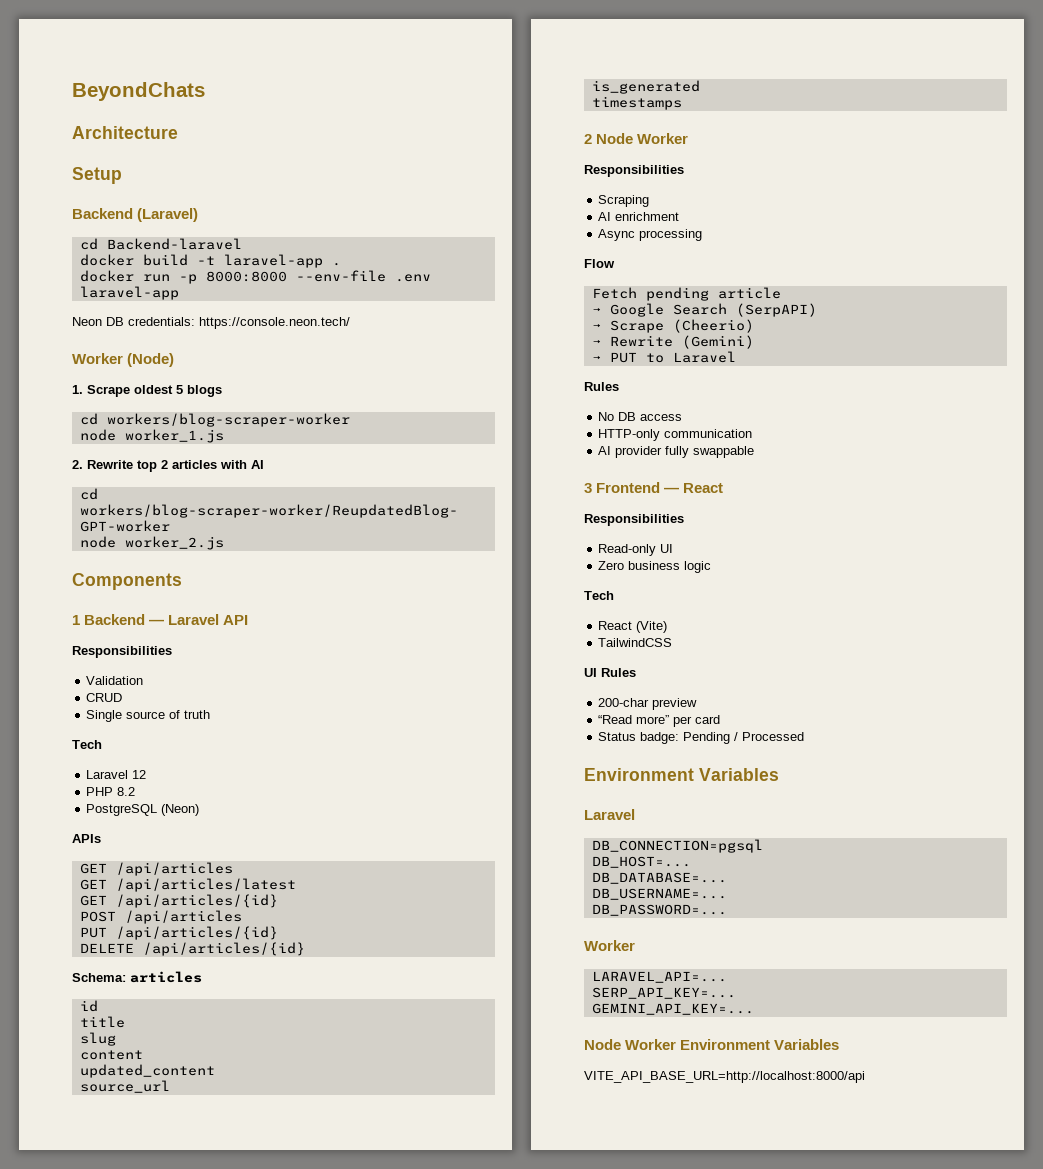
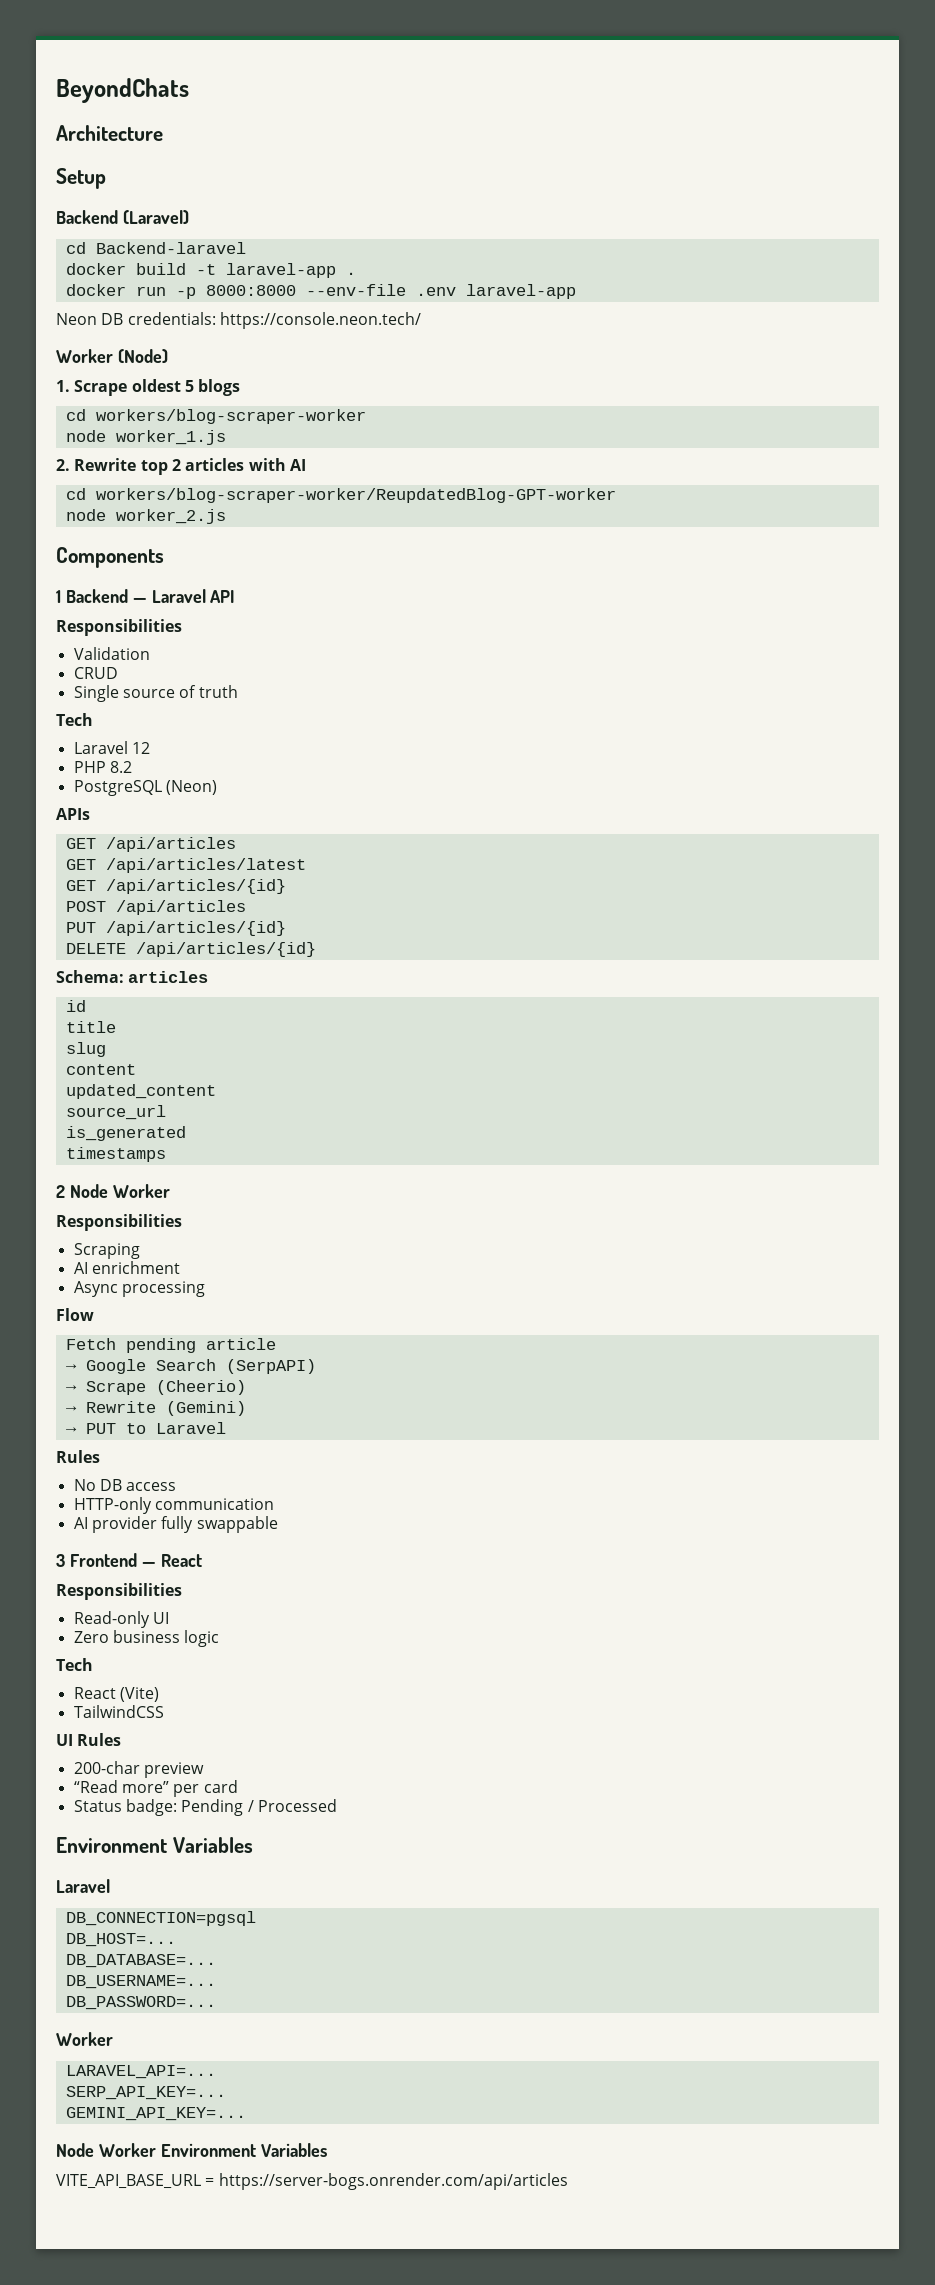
- VITE_API_BASE_URL=http://localhost:8000/api
+ VITE_API_BASE_URL = https://server-bogs.onrender.com/api/articles

